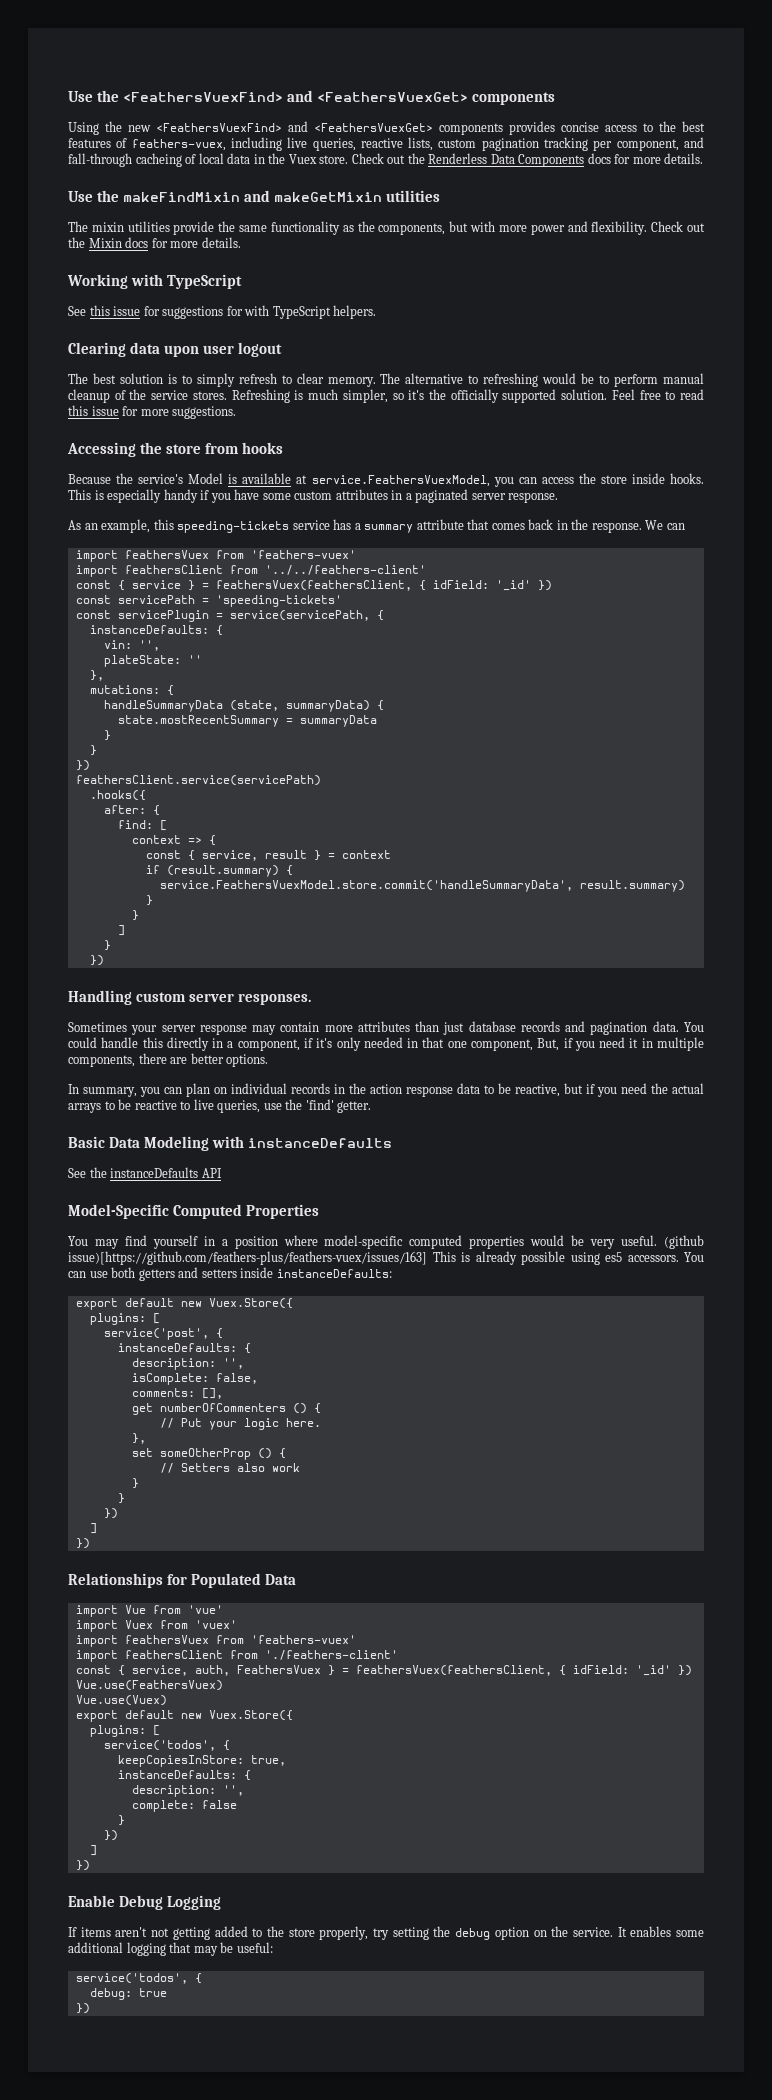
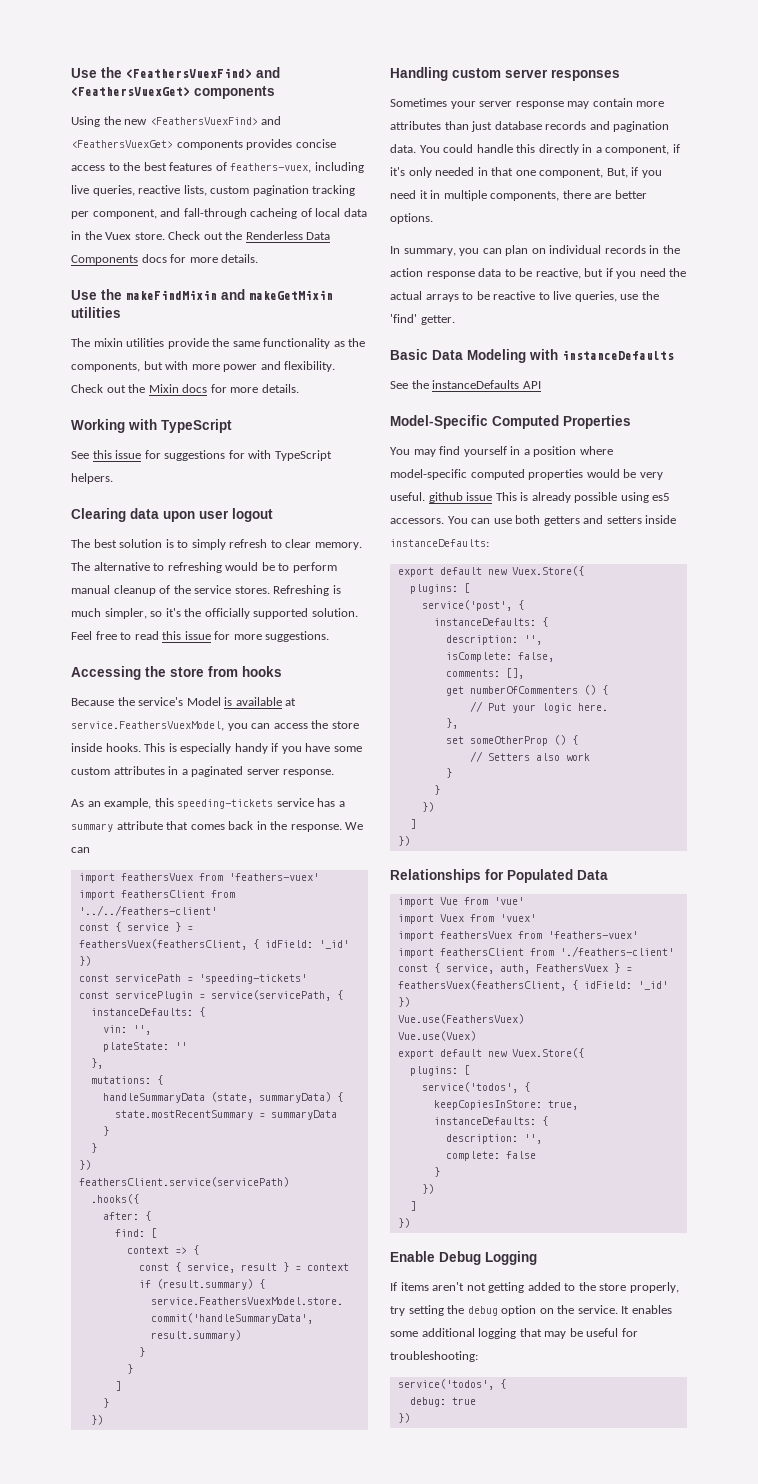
- Handling custom server responses.
+ Handling custom server responses
- You may find yourself in a position where model-specific computed properties would be very useful. (github issue)[https://github.com/feathers-plus/feathers-vuex/issues/163] This is already possible using es5 accessors.
+ You may find yourself in a position where model-specific computed properties would be very useful. github issue This is already possible using es5 accessors.
- It enables some additional logging that may be useful:
+ It enables some additional logging that may be useful for troubleshooting:

